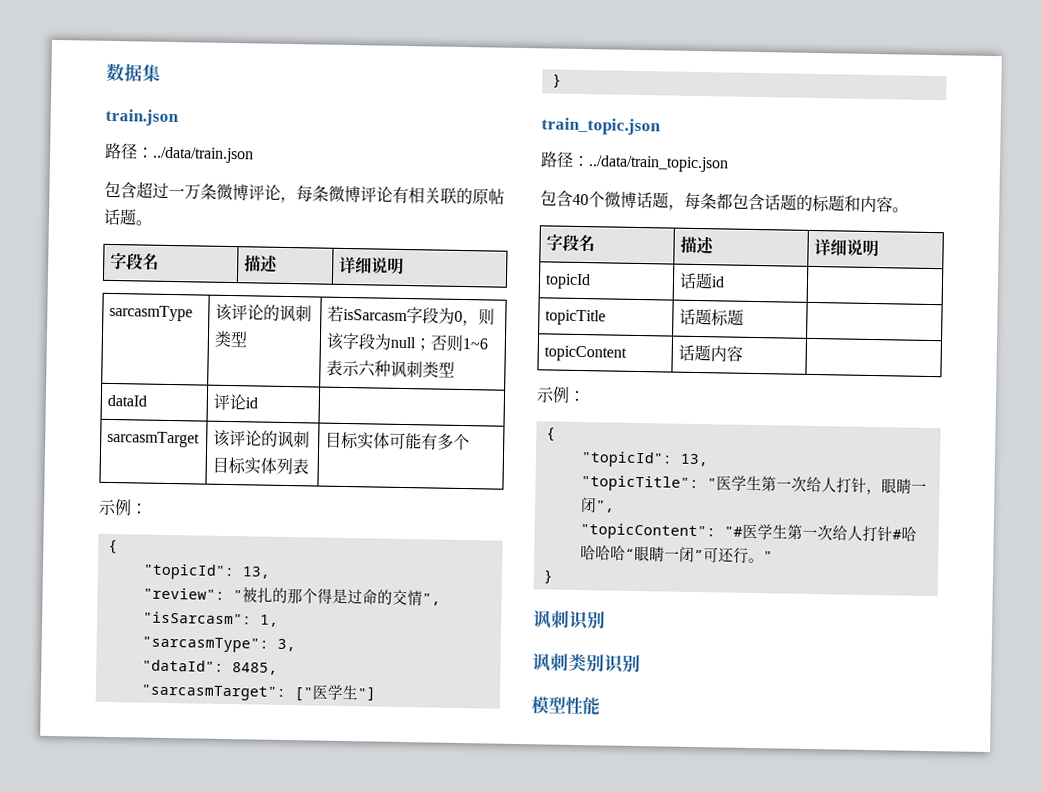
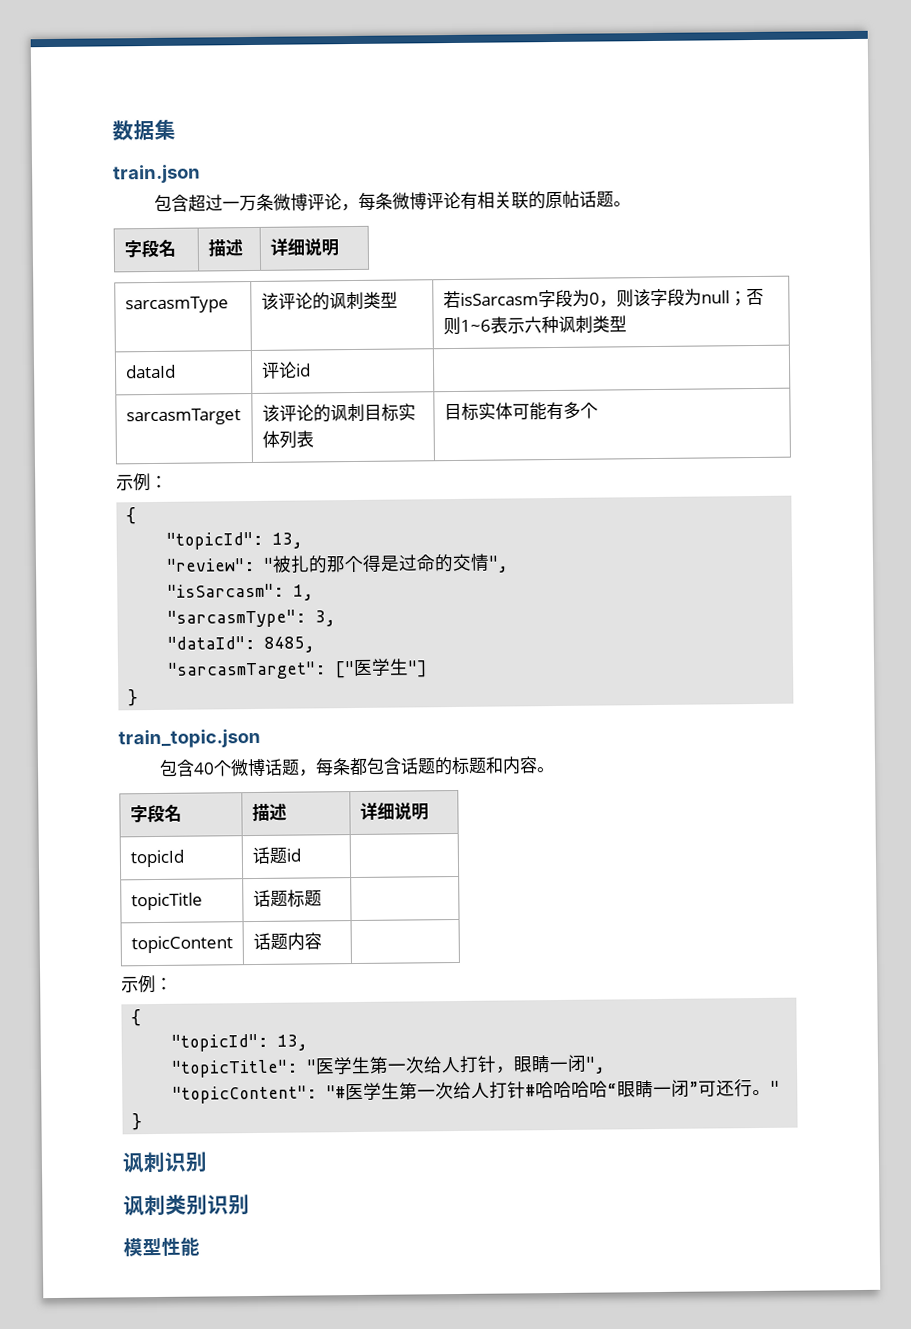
- 路径：../data/train.json
- 路径：../data/train_topic.json

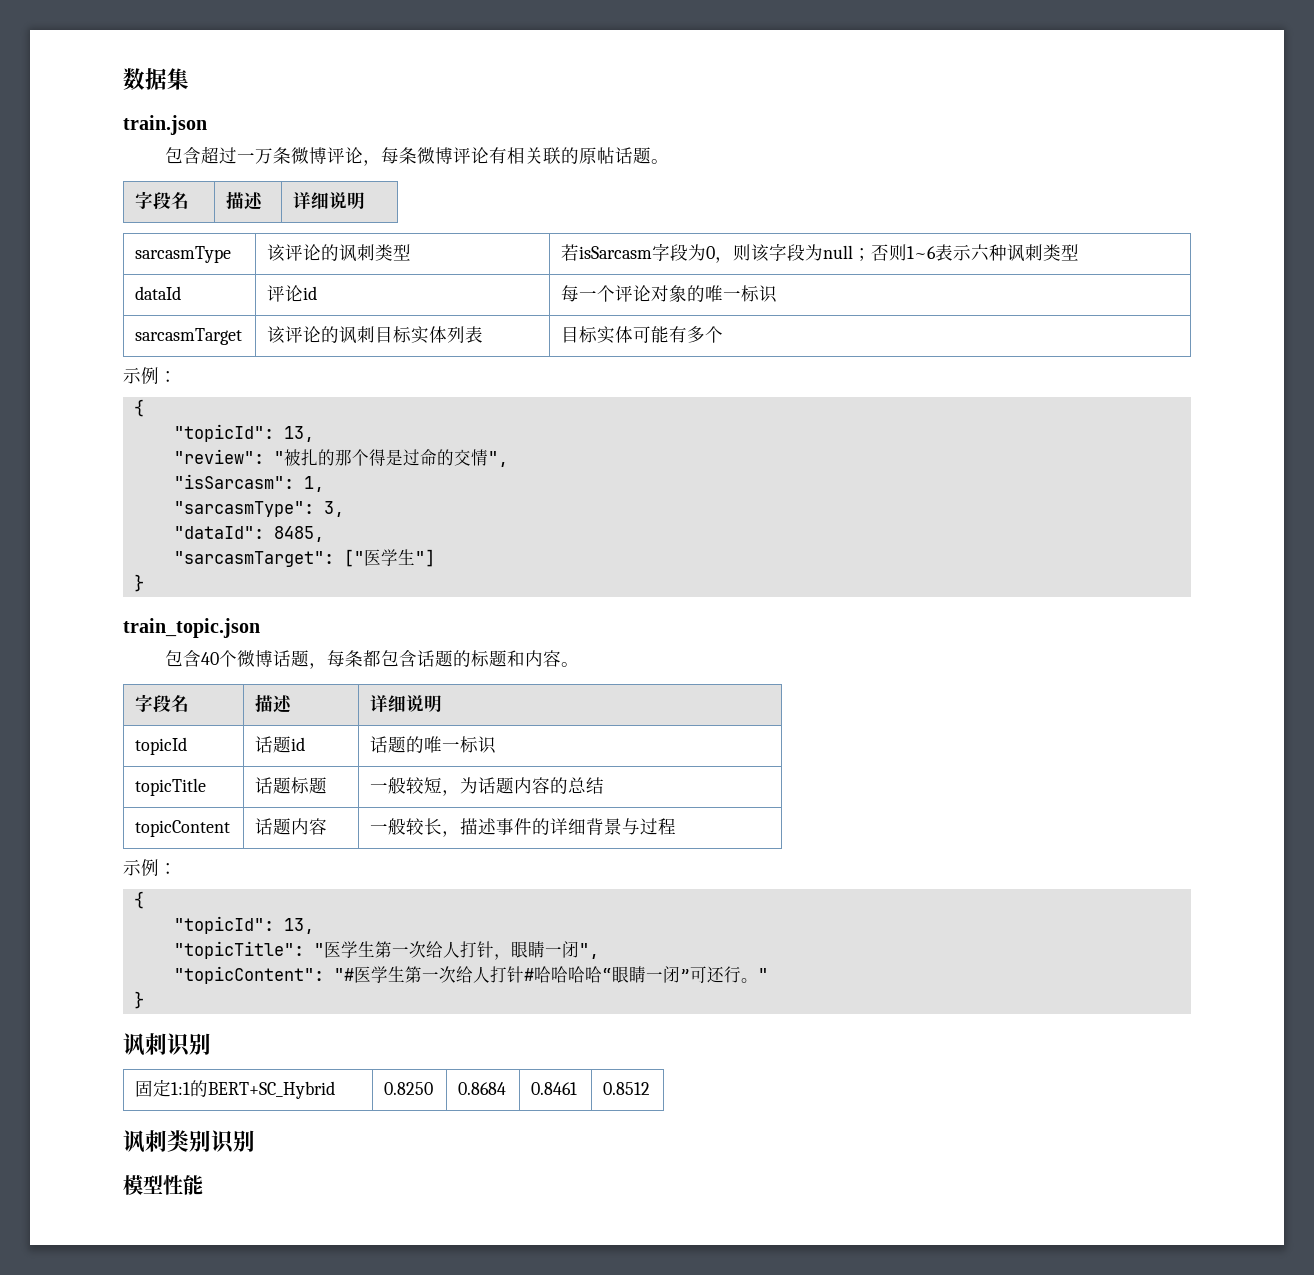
- dataId | 评论id |
+ dataId | 评论id | 每一个评论对象的唯一标识
- topicId | 话题id |
+ topicId | 话题id | 话题的唯一标识
- topicTitle | 话题标题 |
- topicContent | 话题内容 |
+ topicTitle | 话题标题 | 一般较短，为话题内容的总结
+ topicContent | 话题内容 | 一般较长，描述事件的详细背景与过程
+ 固定1:1的BERT+SC_Hybrid | 0.8250 | 0.8684 | 0.8461 | 0.8512

